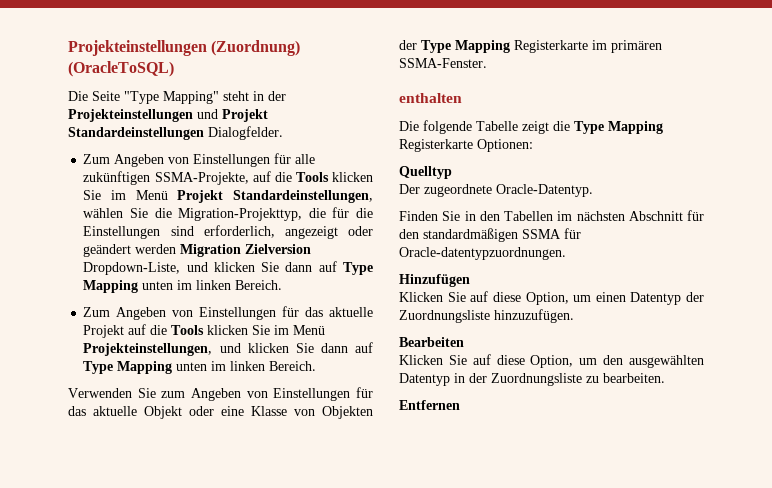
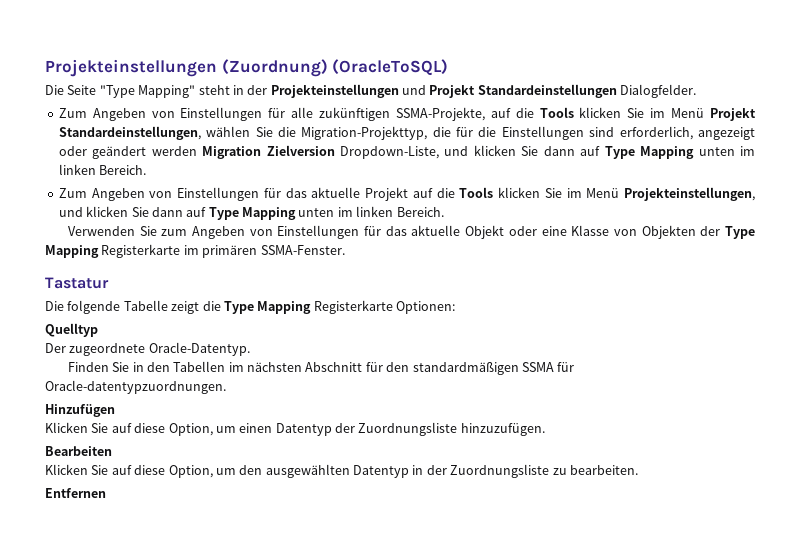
- enthalten
+ Tastatur

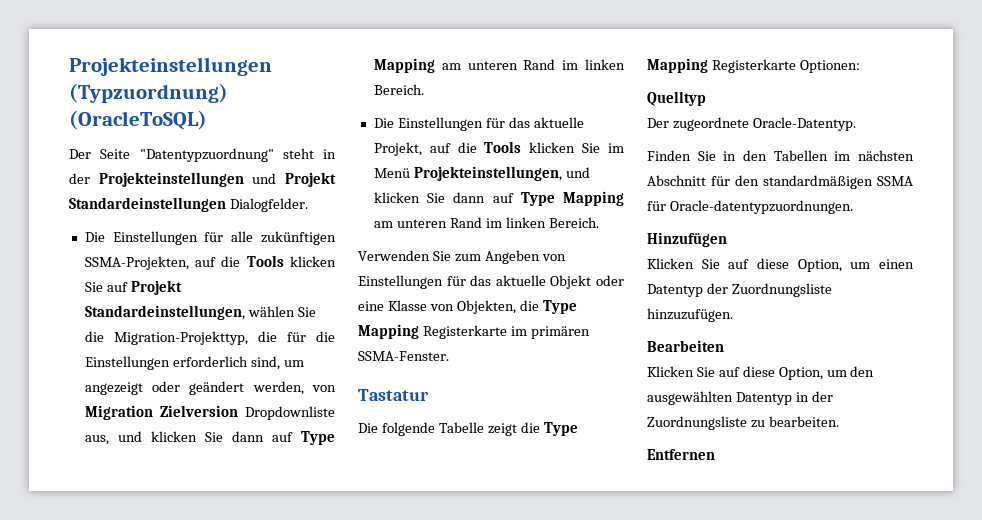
- Projekteinstellungen (Zuordnung) (OracleToSQL)
+ Projekteinstellungen (Typzuordnung) (OracleToSQL)
- Die Seite "Type Mapping" steht in der Projekteinstellungen und Projekt Standardeinstellungen Dialogfelder.
+ Der Seite "Datentypzuordnung" steht in der Projekteinstellungen und Projekt Standardeinstellungen Dialogfelder.
- Zum Angeben von Einstellungen für alle zukünftigen SSMA-Projekte, auf die Tools klicken Sie im Menü Projekt Standardeinstellungen, wählen Sie die Migration-Projekttyp, die für die Einstellungen sind erforderlich, angezeigt oder geändert werden Migration Zielversion Dropdown-Liste, und klicken Sie dann auf Type Mapping unten im linken Bereich.
- Zum Angeben von Einstellungen für das aktuelle Projekt auf die Tools klicken Sie im Menü Projekteinstellungen, und klicken Sie dann auf Type Mapping unten im linken Bereich.
+ Die Einstellungen für alle zukünftigen SSMA-Projekten, auf die Tools klicken Sie auf Projekt Standardeinstellungen, wählen Sie die Migration-Projekttyp, die für die Einstellungen erforderlich sind, um angezeigt oder geändert werden, von Migration Zielversion Dropdownliste aus, und klicken Sie dann auf Type Mapping am unteren Rand im linken Bereich.
+ Die Einstellungen für das aktuelle Projekt, auf die Tools klicken Sie im Menü Projekteinstellungen, und klicken Sie dann auf Type Mapping am unteren Rand im linken Bereich.
- Verwenden Sie zum Angeben von Einstellungen für das aktuelle Objekt oder eine Klasse von Objekten der Type Mapping Registerkarte im primären SSMA-Fenster.
+ Verwenden Sie zum Angeben von Einstellungen für das aktuelle Objekt oder eine Klasse von Objekten, die Type Mapping Registerkarte im primären SSMA-Fenster.

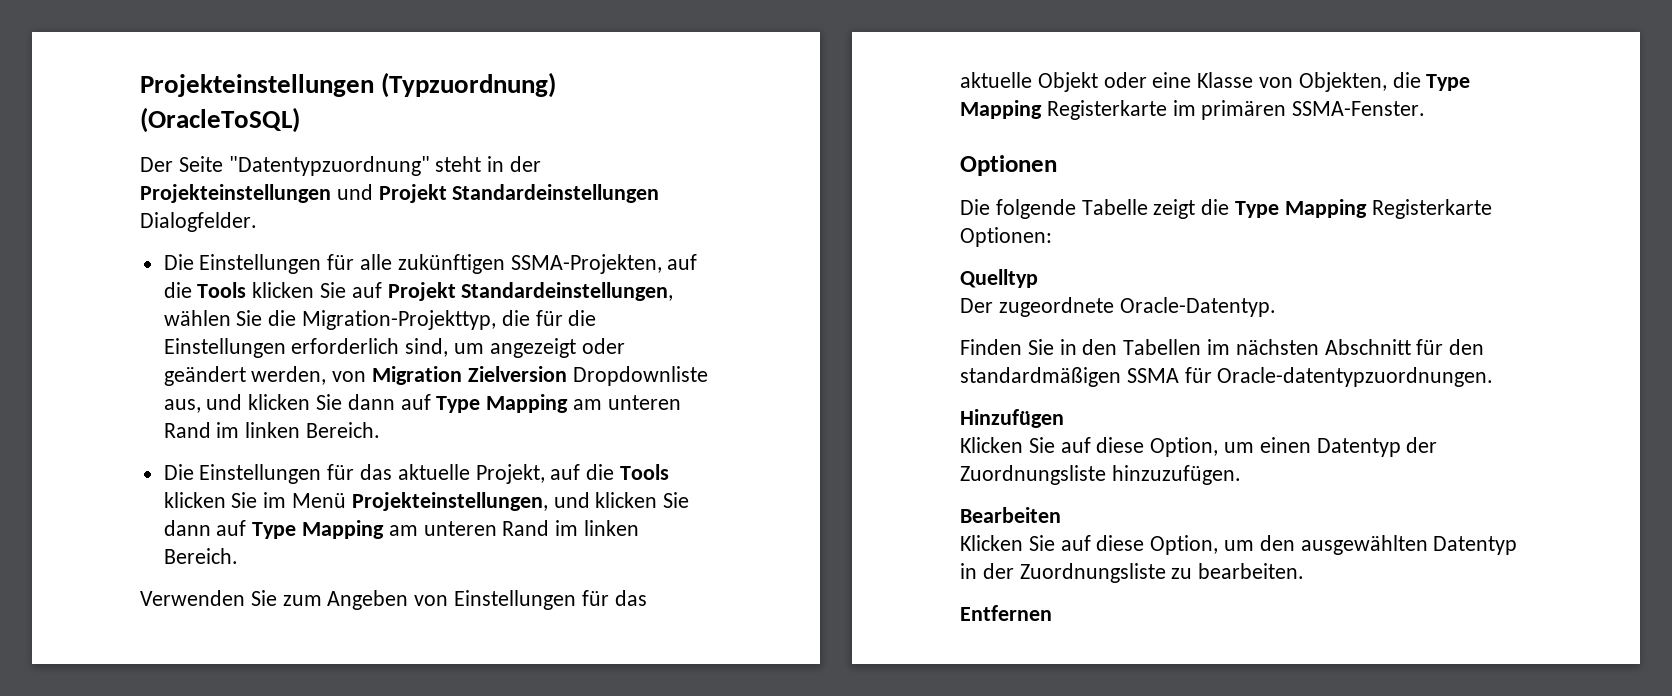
- Tastatur
+ Optionen

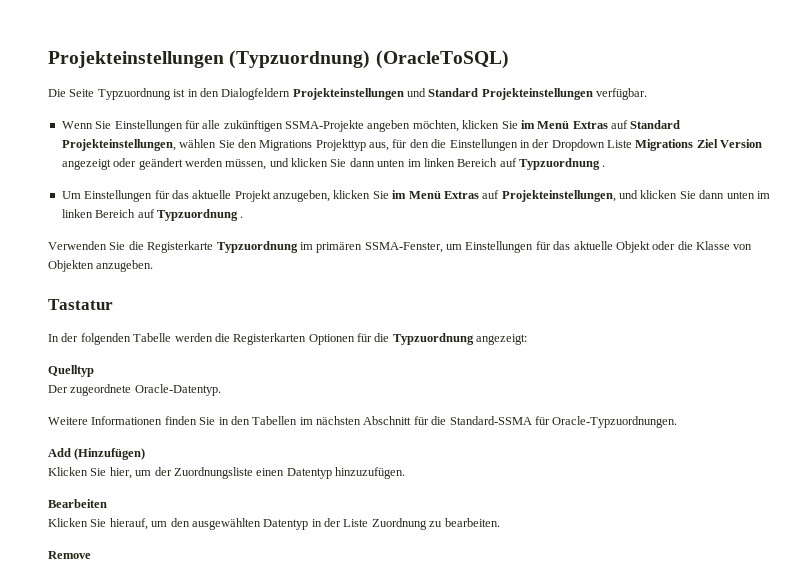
- Der Seite "Datentypzuordnung" steht in der Projekteinstellungen und Projekt Standardeinstellungen Dialogfelder.
- Die Einstellungen für alle zukünftigen SSMA-Projekten, auf die Tools klicken Sie auf Projekt Standardeinstellungen, wählen Sie die Migration-Projekttyp, die für die Einstellungen erforderlich sind, um angezeigt oder geändert werden, von Migration Zielversion Dropdownliste aus, und klicken Sie dann auf Type Mapping am unteren Rand im linken Bereich.
- Die Einstellungen für das aktuelle Projekt, auf die Tools klicken Sie im Menü Projekteinstellungen, und klicken Sie dann auf Type Mapping am unteren Rand im linken Bereich.
- Verwenden Sie zum Angeben von Einstellungen für das aktuelle Objekt oder eine Klasse von Objekten, die Type Mapping Registerkarte im primären SSMA-Fenster.
- Optionen
- Die folgende Tabelle zeigt die Type Mapping Registerkarte Optionen:
+ Die Seite Typzuordnung ist in den Dialogfeldern Projekteinstellungen und Standard Projekteinstellungen verfügbar.
+ Wenn Sie Einstellungen für alle zukünftigen SSMA-Projekte angeben möchten, klicken Sie im Menü Extras auf Standard Projekteinstellungen, wählen Sie den Migrations Projekttyp aus, für den die Einstellungen in der Dropdown Liste Migrations Ziel Version angezeigt oder geändert werden müssen, und klicken Sie dann unten im linken Bereich auf Typzuordnung .
+ Um Einstellungen für das aktuelle Projekt anzugeben, klicken Sie im Menü Extras auf Projekteinstellungen, und klicken Sie dann unten im linken Bereich auf Typzuordnung .
+ Verwenden Sie die Registerkarte Typzuordnung im primären SSMA-Fenster, um Einstellungen für das aktuelle Objekt oder die Klasse von Objekten anzugeben.
+ Tastatur
+ In der folgenden Tabelle werden die Registerkarten Optionen für die Typzuordnung angezeigt:
- Finden Sie in den Tabellen im nächsten Abschnitt für den standardmäßigen SSMA für Oracle-datentypzuordnungen.
- Hinzufügen
- Klicken Sie auf diese Option, um einen Datentyp der Zuordnungsliste hinzuzufügen.
+ Weitere Informationen finden Sie in den Tabellen im nächsten Abschnitt für die Standard-SSMA für Oracle-Typzuordnungen.
+ Add (Hinzufügen)
+ Klicken Sie hier, um der Zuordnungsliste einen Datentyp hinzuzufügen.
- Klicken Sie auf diese Option, um den ausgewählten Datentyp in der Zuordnungsliste zu bearbeiten.
+ Klicken Sie hierauf, um den ausgewählten Datentyp in der Liste Zuordnung zu bearbeiten.
- Entfernen
+ Remove

